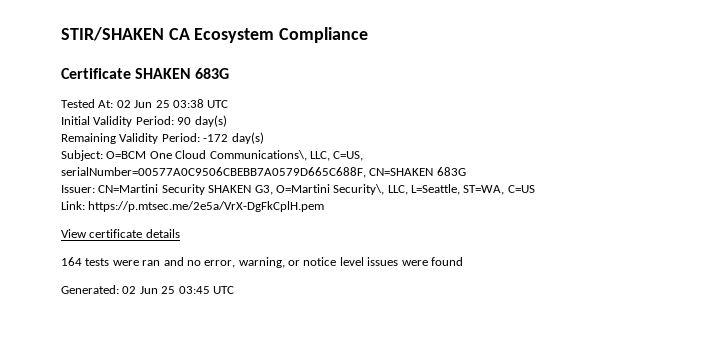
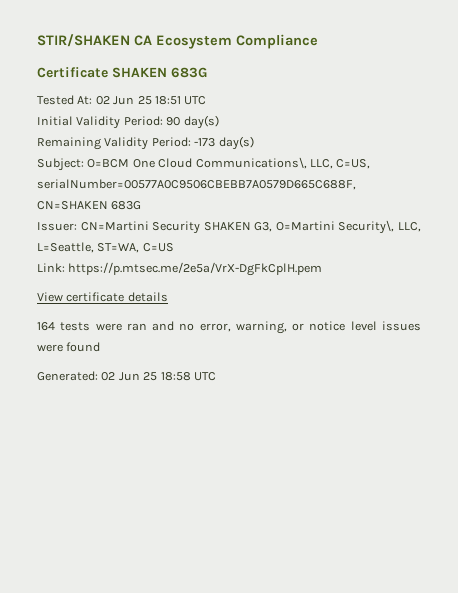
- Tested At: 02 Jun 25 03:38 UTC
+ Tested At: 02 Jun 25 18:51 UTC
- Remaining Validity Period: -172 day(s)
+ Remaining Validity Period: -173 day(s)
- Generated: 02 Jun 25 03:45 UTC
+ Generated: 02 Jun 25 18:58 UTC

